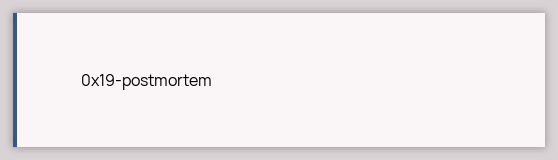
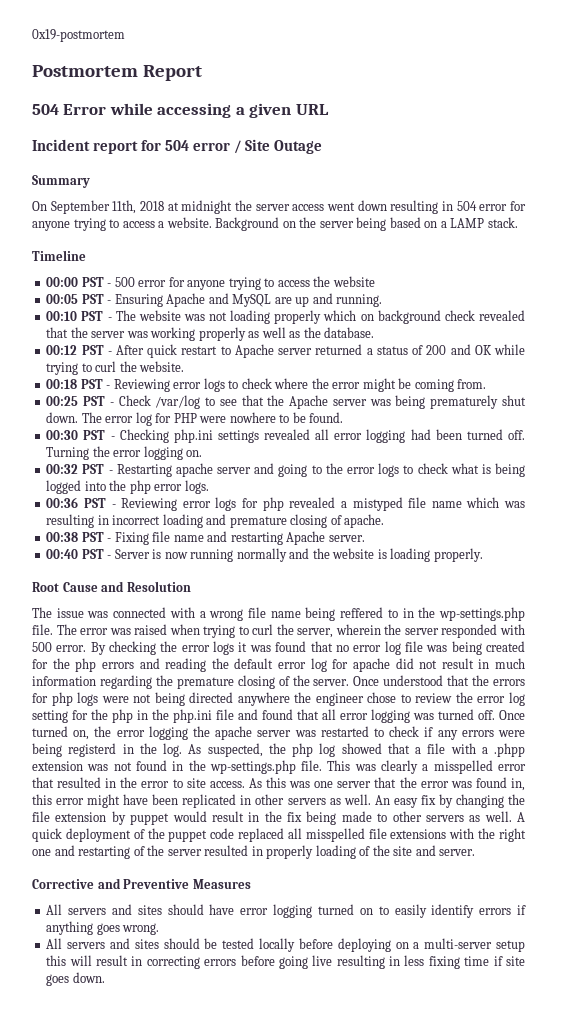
+ Postmortem Report
+ 504 Error while accessing a given URL
+ Incident report for 504 error / Site Outage
+ Summary
+ On September 11th, 2018 at midnight the server access went down resulting in 504 error for anyone trying to access a website. Background on the server being based on a LAMP stack.
+ Timeline
+ 00:00 PST - 500 error for anyone trying to access the website
+ 00:05 PST - Ensuring Apache and MySQL are up and running.
+ 00:10 PST - The website was not loading properly which on background check revealed that the server was working properly as well as the database.
+ 00:12 PST - After quick restart to Apache server returned a status of 200 and OK while trying to curl the website.
+ 00:18 PST - Reviewing error logs to check where the error might be coming from.
+ 00:25 PST - Check /var/log to see that the Apache server was being prematurely shut down. The error log for PHP were nowhere to be found.
+ 00:30 PST - Checking php.ini settings revealed all error logging had been turned off. Turning the error logging on.
+ 00:32 PST - Restarting apache server and going to the error logs to check what is being logged into the php error logs.
+ 00:36 PST - Reviewing error logs for php revealed a mistyped file name which was resulting in incorrect loading and premature closing of apache.
+ 00:38 PST - Fixing file name and restarting Apache server.
+ 00:40 PST - Server is now running normally and the website is loading properly.
+ Root Cause and Resolution
+ The issue was connected with a wrong file name being reffered to in the wp-settings.php file. The error was raised when trying to curl the server, wherein the server responded with 500 error. By checking the error logs it was found that no error log file was being created for the php errors and reading the default error log for apache did not result in much information regarding the premature closing of the server. Once understood that the errors for php logs were not being directed anywhere the engineer chose to review the error log setting for the php in the php.ini file and found that all error logging was turned off. Once turned on, the error logging the apache server was restarted to check if any errors were being registerd in the log. As suspected, the php log showed that a file with a .phpp extension was not found in the wp-settings.php file. This was clearly a misspelled error that resulted in the error to site access. As this was one server that the error was found in, this error might have been replicated in other servers as well. An easy fix by changing the file extension by puppet would result in the fix being made to other servers as well. A quick deployment of the puppet code replaced all misspelled file extensions with the right one and restarting of the server resulted in properly loading of the site and server.
+ Corrective and Preventive Measures
+ All servers and sites should have error logging turned on to easily identify errors if anything goes wrong.
+ All servers and sites should be tested locally before deploying on a multi-server setup this will result in correcting errors before going live resulting in less fixing time if site goes down.

